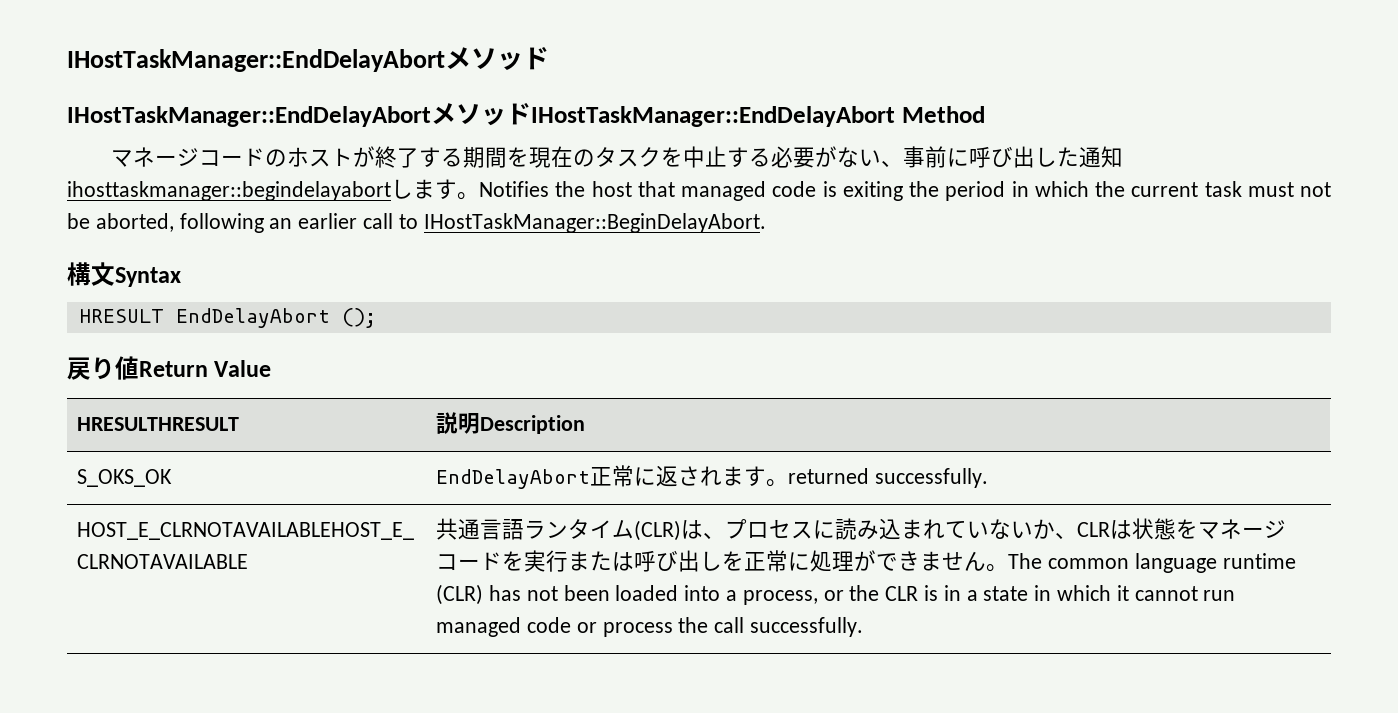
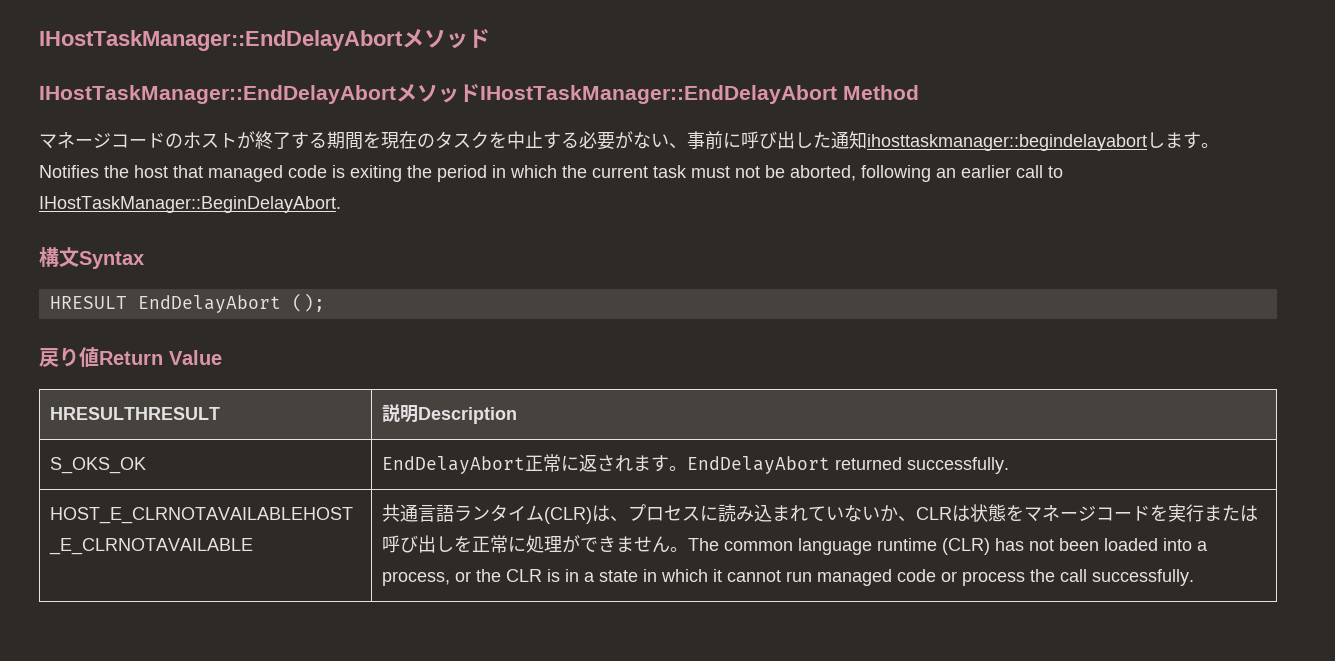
- S_OKS_OK | EndDelayAbort正常に返されます。returned successfully.
+ S_OKS_OK | EndDelayAbort正常に返されます。EndDelayAbort returned successfully.

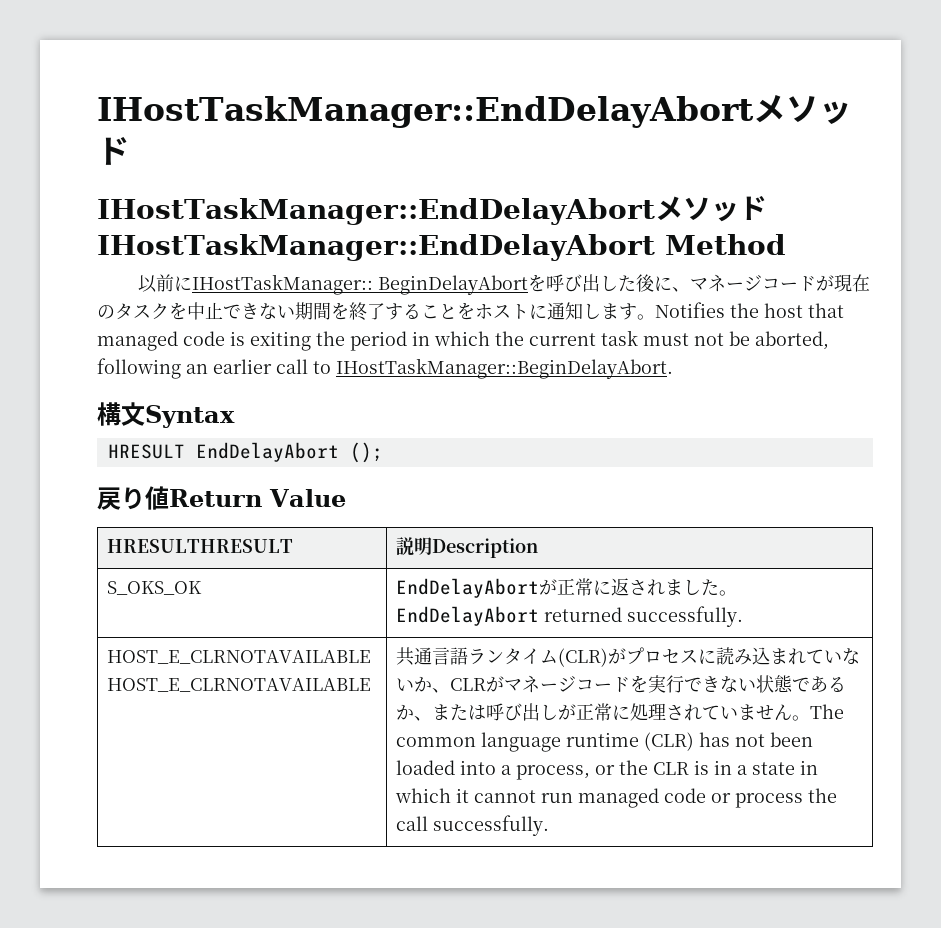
- マネージコードのホストが終了する期間を現在のタスクを中止する必要がない、事前に呼び出した通知ihosttaskmanager::begindelayabortします。
+ 以前にIHostTaskManager:: BeginDelayAbortを呼び出した後に、マネージコードが現在のタスクを中止できない期間を終了することをホストに通知します。
- S_OKS_OK | EndDelayAbort正常に返されます。EndDelayAbort returned successfully.
+ S_OKS_OK | EndDelayAbortが正常に返されました。EndDelayAbort returned successfully.
- 共通言語ランタイム(CLR)は、プロセスに読み込まれていないか、CLRは状態をマネージコードを実行または呼び出しを正常に処理ができません。
+ 共通言語ランタイム(CLR)がプロセスに読み込まれていないか、CLRがマネージコードを実行できない状態であるか、または呼び出しが正常に処理されていません。

